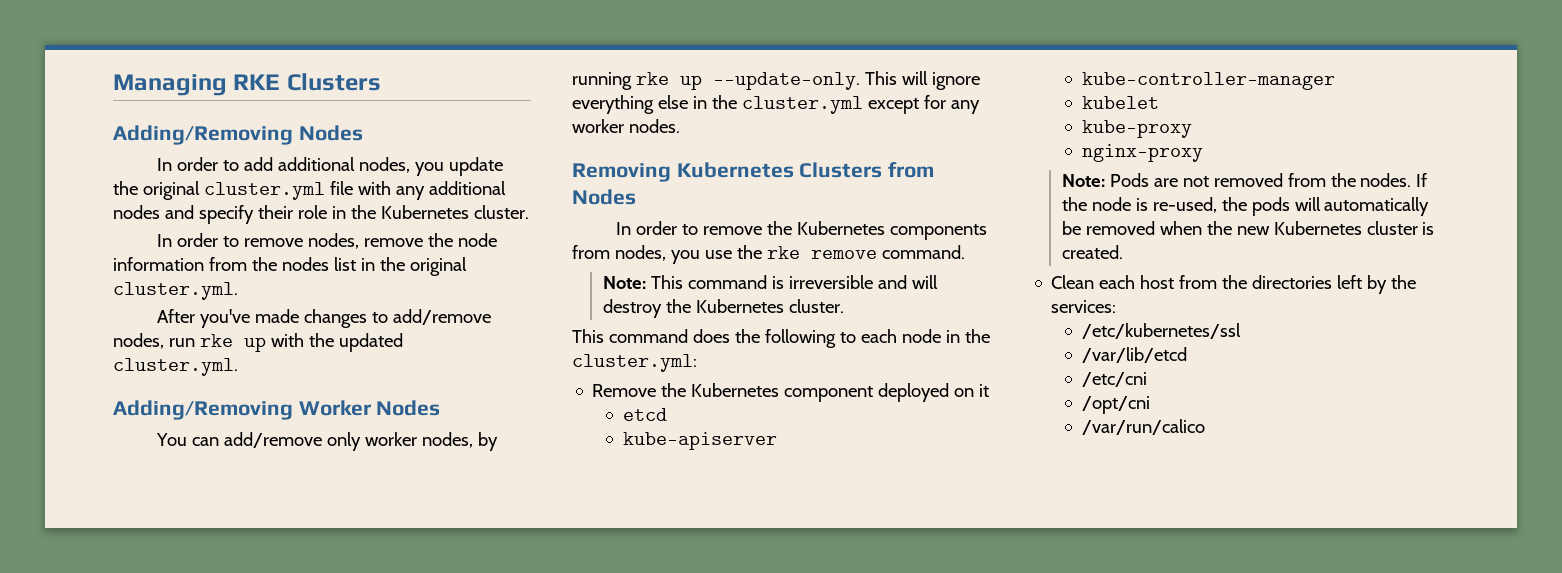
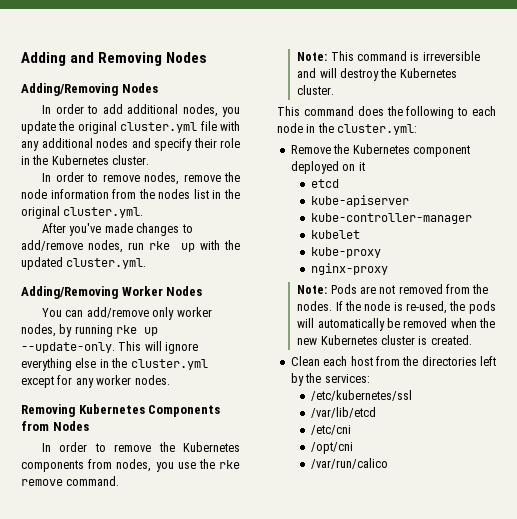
- Managing RKE Clusters
+ Adding and Removing Nodes
- Removing Kubernetes Clusters from Nodes
+ Removing Kubernetes Components from Nodes

